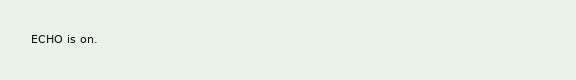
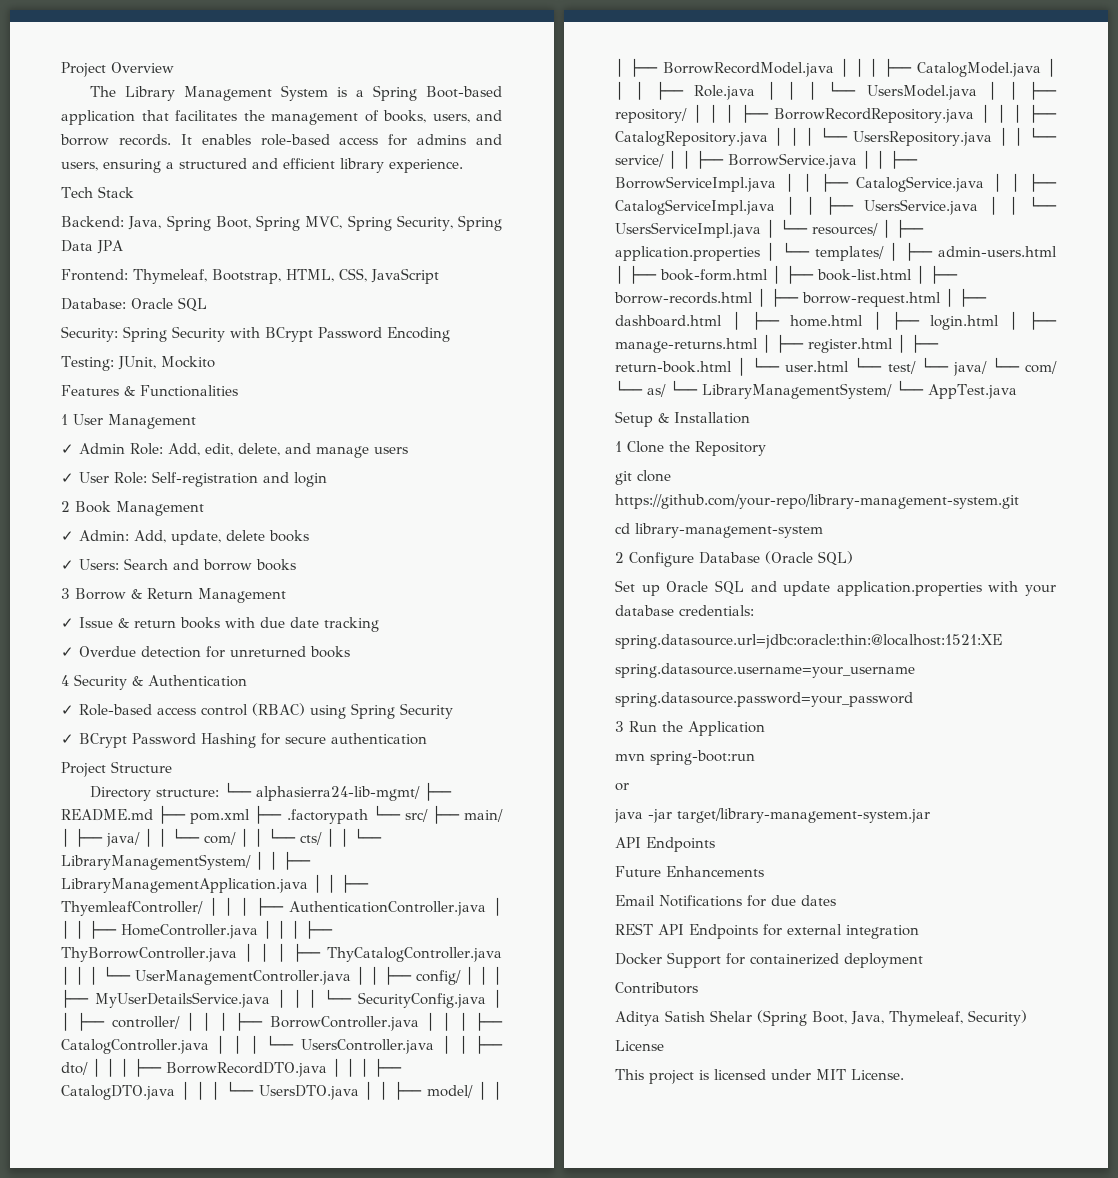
- ECHO is on.
+ Project Overview
+ The Library Management System is a Spring Boot-based application that facilitates the management of books, users, and borrow records. It enables role-based access for admins and users, ensuring a structured and efficient library experience.
+ Tech Stack
+ Backend: Java, Spring Boot, Spring MVC, Spring Security, Spring Data JPA
+ Frontend: Thymeleaf, Bootstrap, HTML, CSS, JavaScript
+ Database: Oracle SQL
+ Security: Spring Security with BCrypt Password Encoding
+ Testing: JUnit, Mockito
+ Features & Functionalities
+ 1 User Management
+ ✓ Admin Role: Add, edit, delete, and manage users
+ ✓ User Role: Self-registration and login
+ 2 Book Management
+ ✓ Admin: Add, update, delete books
+ ✓ Users: Search and borrow books
+ 3 Borrow & Return Management
+ ✓ Issue & return books with due date tracking
+ ✓ Overdue detection for unreturned books
+ 4 Security & Authentication
+ ✓ Role-based access control (RBAC) using Spring Security
+ ✓ BCrypt Password Hashing for secure authentication
+ Project Structure
+ Directory structure: └── alphasierra24-lib-mgmt/ ├── README.md ├── pom.xml ├── .factorypath └── src/ ├── main/ │ ├── java/ │ │ └── com/ │ │ └── cts/ │ │ └── LibraryManagementSystem/ │ │ ├── LibraryManagementApplication.java │ │ ├── ThyemleafController/ │ │ │ ├── AuthenticationController.java │ │ │ ├── HomeController.java │ │ │ ├── ThyBorrowController.java │ │ │ ├── ThyCatalogController.java │ │ │ └── UserManagementController.java │ │ ├── config/ │ │ │ ├── MyUserDetailsService.java │ │ │ └── SecurityConfig.java │ │ ├── controller/ │ │ │ ├── BorrowController.java │ │ │ ├── CatalogController.java │ │ │ └── UsersController.java │ │ ├── dto/ │ │ │ ├── BorrowRecordDTO.java │ │ │ ├── CatalogDTO.java │ │ │ └── UsersDTO.java │ │ ├── model/ │ │ │ ├── BorrowRecordModel.java │ │ │ ├── CatalogModel.java │ │ │ ├── Role.java │ │ │ └── UsersModel.java │ │ ├── repository/ │ │ │ ├── BorrowRecordRepository.java │ │ │ ├── CatalogRepository.java │ │ │ └── UsersRepository.java │ │ └── service/ │ │ ├── BorrowService.java │ │ ├── BorrowServiceImpl.java │ │ ├── CatalogService.java │ │ ├── CatalogServiceImpl.java │ │ ├── UsersService.java │ │ └── UsersServiceImpl.java │ └── resources/ │ ├── application.properties │ └── templates/ │ ├── admin-users.html │ ├── book-form.html │ ├── book-list.html │ ├── borrow-records.html │ ├── borrow-request.html │ ├── dashboard.html │ ├── home.html │ ├── login.html │ ├── manage-returns.html │ ├── register.html │ ├── return-book.html │ └── user.html └── test/ └── java/ └── com/ └── as/ └── LibraryManagementSystem/ └── AppTest.java
+ Setup & Installation
+ 1 Clone the Repository
+ git clone https://github.com/your-repo/library-management-system.git
+ cd library-management-system
+ 2 Configure Database (Oracle SQL)
+ Set up Oracle SQL and update application.properties with your database credentials:
+ spring.datasource.url=jdbc:oracle:thin:@localhost:1521:XE
+ spring.datasource.username=your_username
+ spring.datasource.password=your_password
+ 3 Run the Application
+ mvn spring-boot:run
+ or
+ java -jar target/library-management-system.jar
+ API Endpoints
+ Future Enhancements
+ Email Notifications for due dates
+ REST API Endpoints for external integration
+ Docker Support for containerized deployment
+ Contributors
+ Aditya Satish Shelar (Spring Boot, Java, Thymeleaf, Security)
+ License
+ This project is licensed under MIT License.

